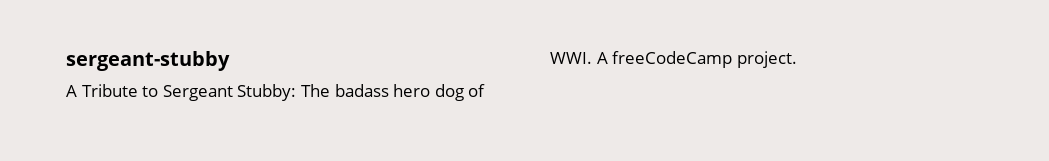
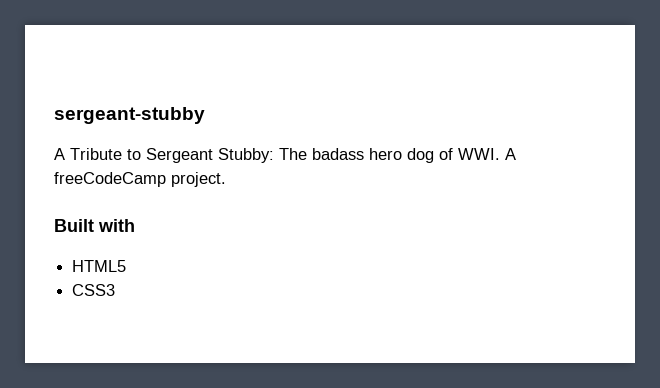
+ Built with
+ HTML5
+ CSS3

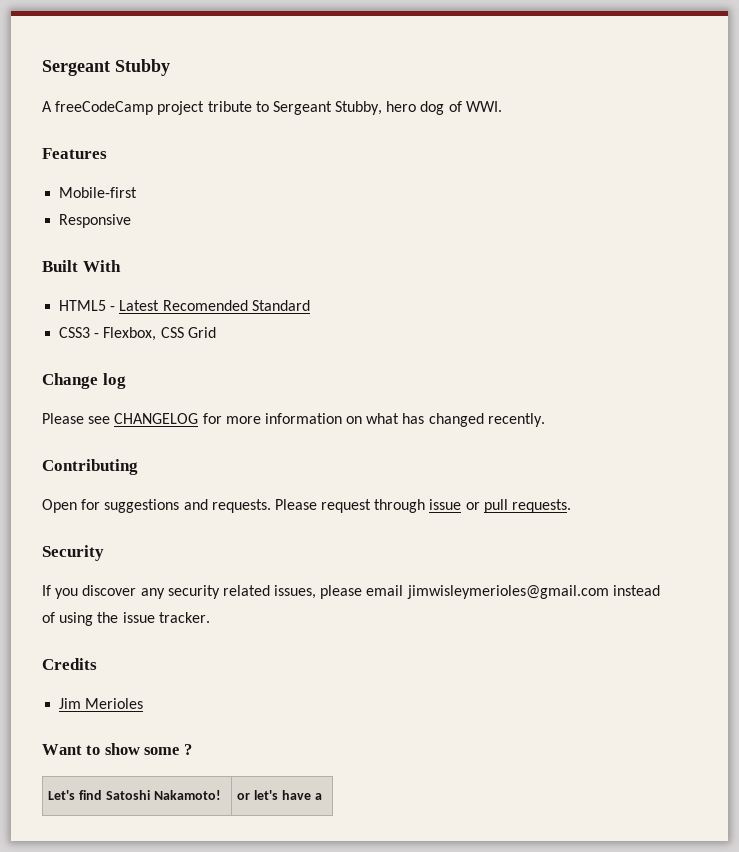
- sergeant-stubby
- A Tribute to Sergeant Stubby: The badass hero dog of WWI. A freeCodeCamp project.
+ Sergeant Stubby
+ A freeCodeCamp project tribute to Sergeant Stubby, hero dog of WWI.
+ Features
+ Mobile-first
+ Responsive
- Built with
+ Built With
- HTML5
- CSS3
+ HTML5 - Latest Recomended Standard
+ CSS3 - Flexbox, CSS Grid
+ Change log
+ Please see CHANGELOG for more information on what has changed recently.
+ Contributing
+ Open for suggestions and requests. Please request through issue or pull requests.
+ Security
+ If you discover any security related issues, please email jimwisleymerioles@gmail.com instead of using the issue tracker.
+ Credits
+ Jim Merioles
+ Want to show some ?
+ Let's find Satoshi Nakamoto! | or let's have a

